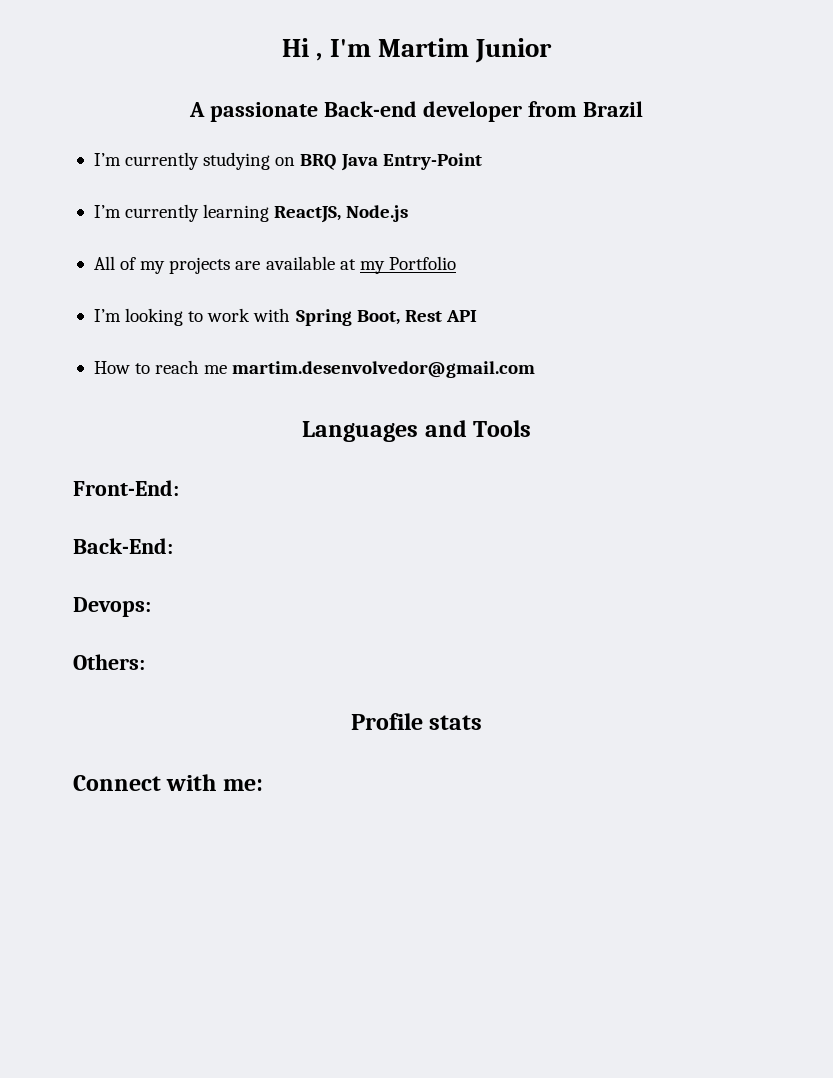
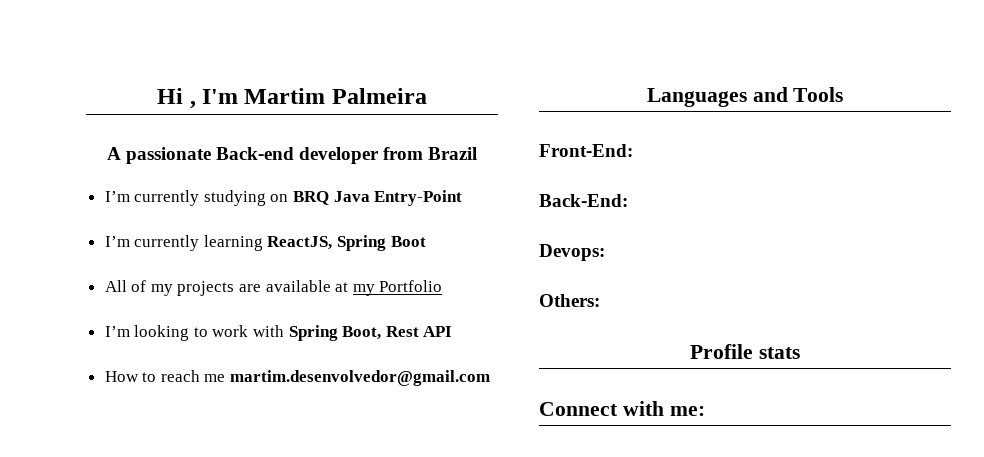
- Hi , I'm Martim Junior
+ Hi , I'm Martim Palmeira
- I’m currently learning ReactJS, Node.js
+ I’m currently learning ReactJS, Spring Boot

